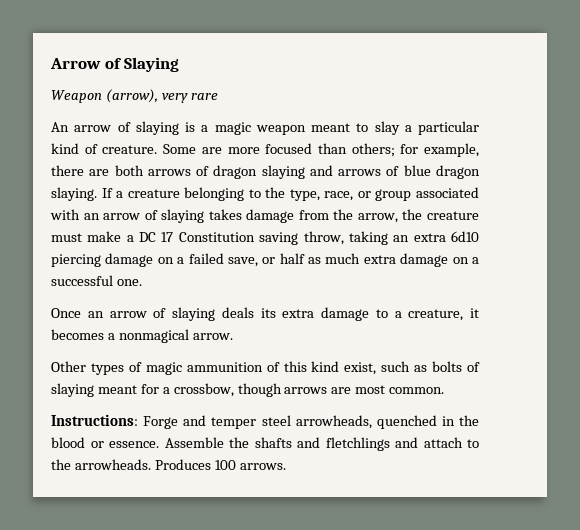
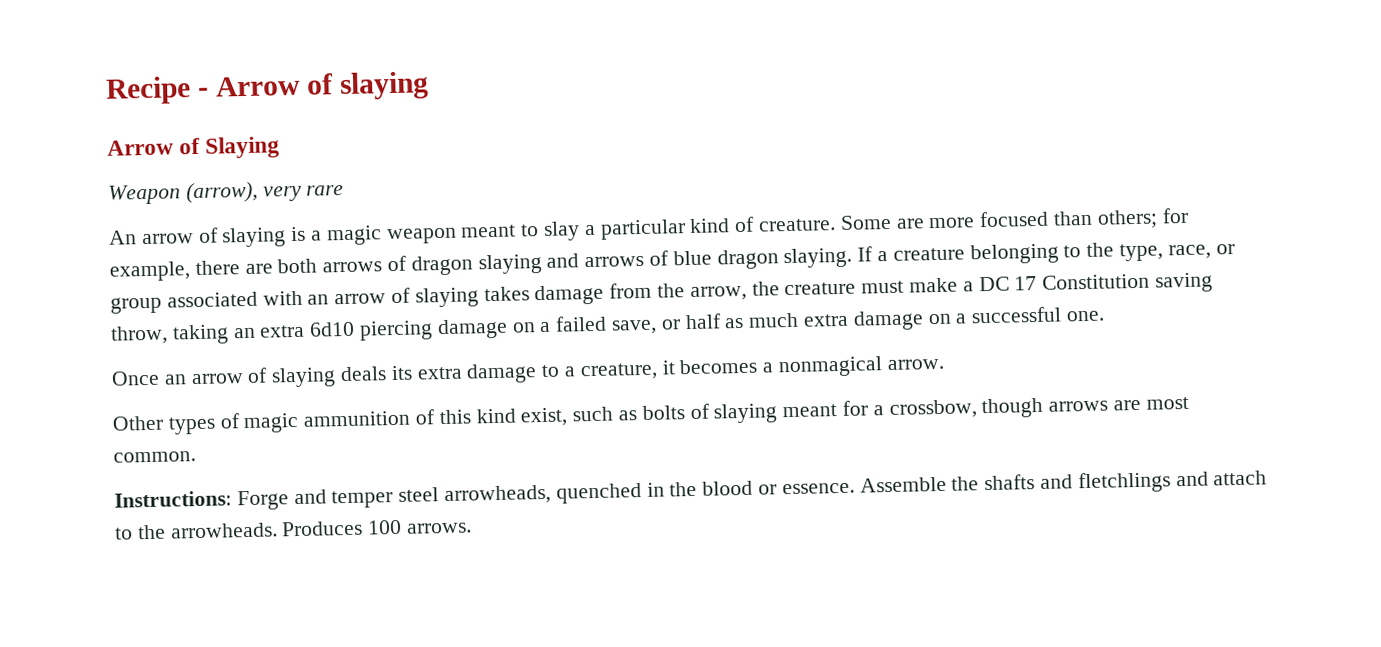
+ Recipe - Arrow of slaying

